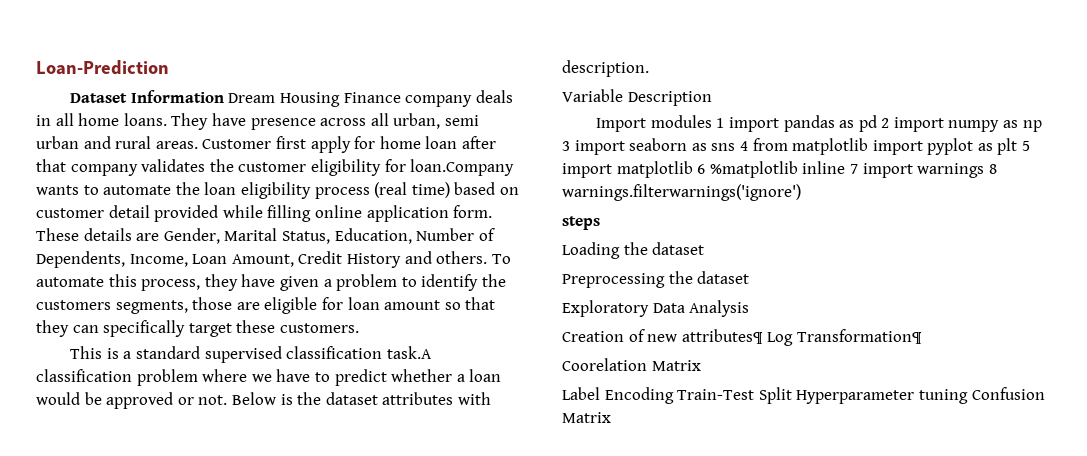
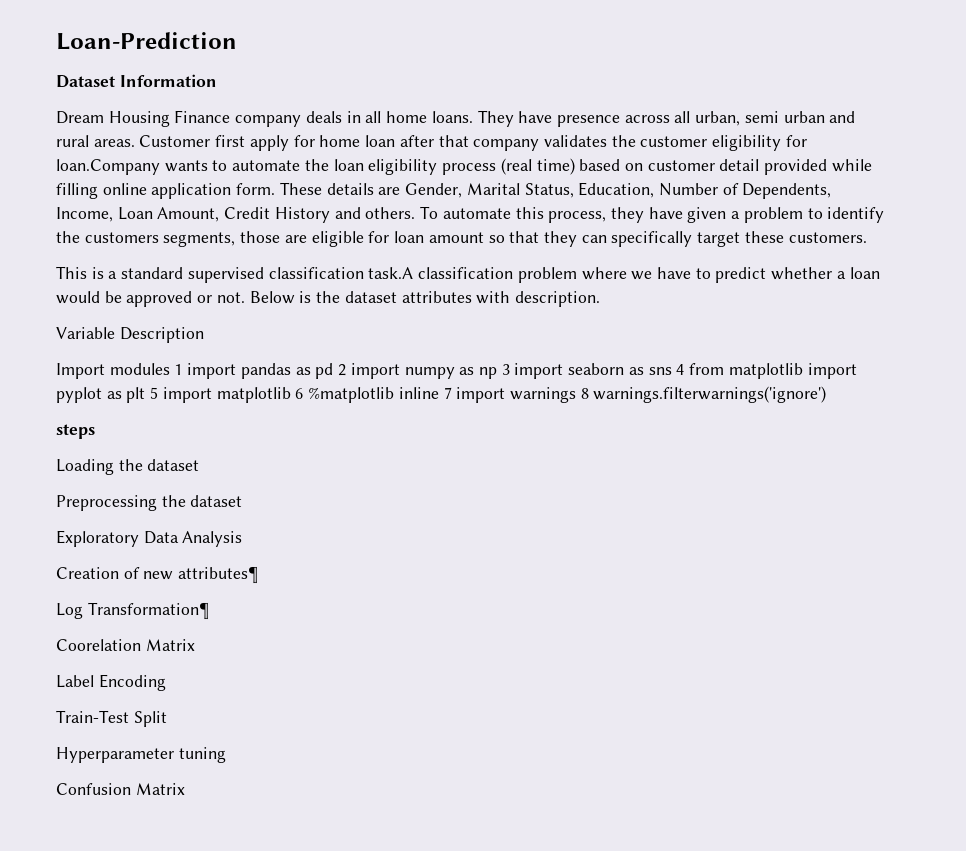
- Dataset Information Dream Housing Finance company deals in all home loans.
+ Dataset Information
+ Dream Housing Finance company deals in all home loans.
- Creation of new attributes¶ Log Transformation¶
+ Creation of new attributes¶
+ Log Transformation¶
- Label Encoding Train-Test Split Hyperparameter tuning Confusion Matrix
+ Label Encoding
+ Train-Test Split
+ Hyperparameter tuning
+ Confusion Matrix

